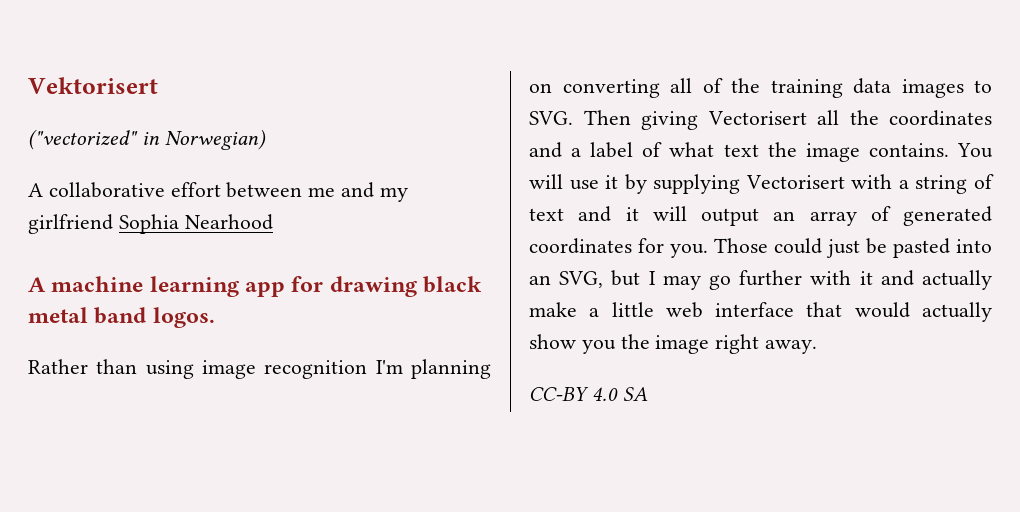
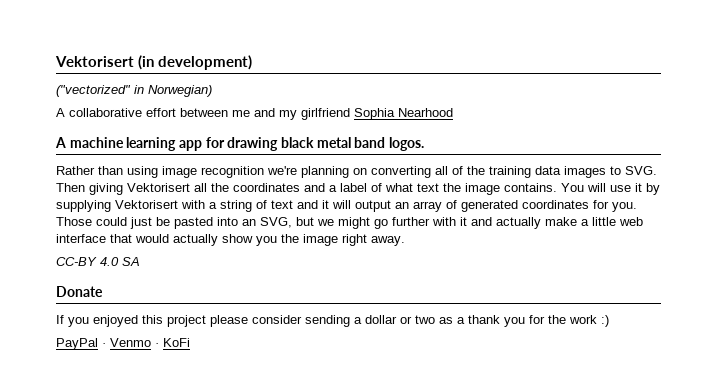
- Vektorisert
+ Vektorisert (in development)
- Rather than using image recognition I'm planning on converting all of the training data images to SVG. Then giving Vectorisert all the coordinates and a label of what text the image contains.
+ Rather than using image recognition we're planning on converting all of the training data images to SVG. Then giving Vektorisert all the coordinates and a label of what text the image contains.
- You will use it by supplying Vectorisert with a string of text and it will output an array of generated coordinates for you.
+ You will use it by supplying Vektorisert with a string of text and it will output an array of generated coordinates for you.
- Those could just be pasted into an SVG, but I may go further with it and actually make a little web interface that would actually show you the image right away.
+ Those could just be pasted into an SVG, but we might go further with it and actually make a little web interface that would actually show you the image right away.
+ Donate
+ If you enjoyed this project please consider sending a dollar or two as a thank you for the work :)
+ PayPal · Venmo · KoFi

